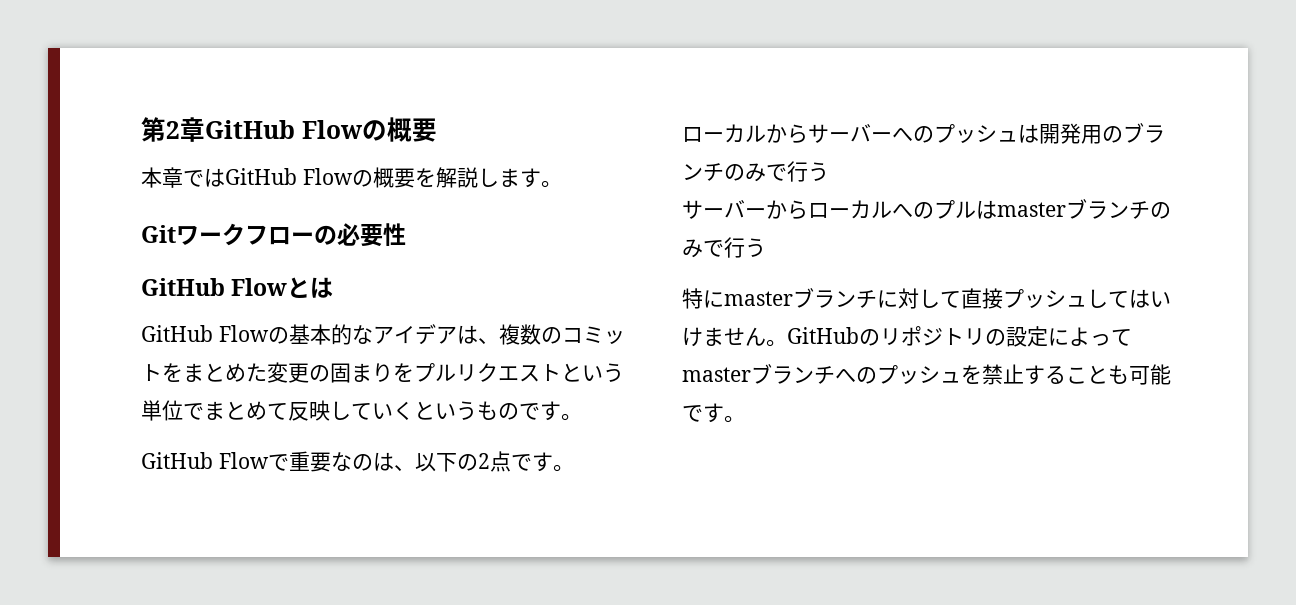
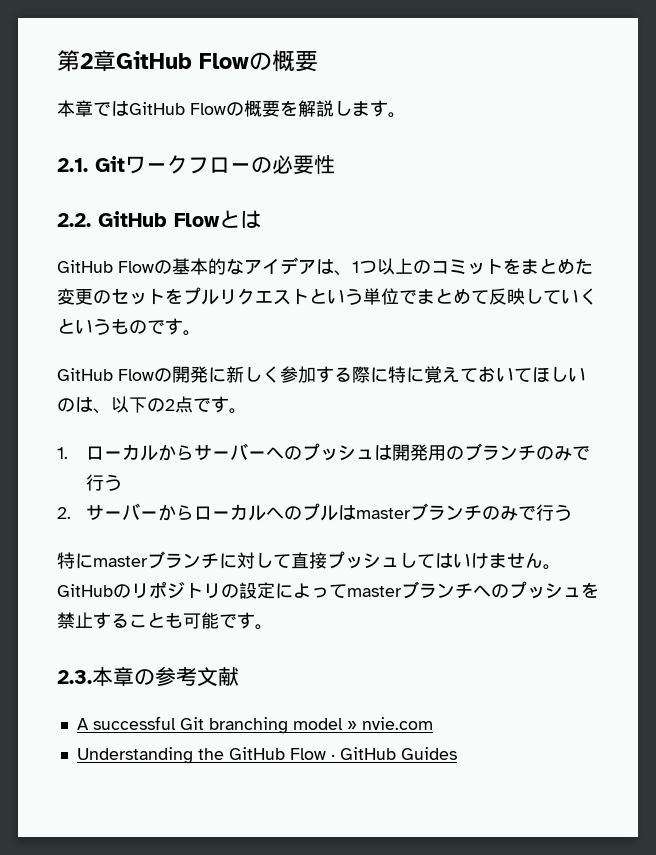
- Gitワークフローの必要性
+ 2.1. Gitワークフローの必要性
- GitHub Flowとは
+ 2.2. GitHub Flowとは
- GitHub Flowの基本的なアイデアは、複数のコミットをまとめた変更の固まりをプルリクエストという単位でまとめて反映していくというものです。
+ GitHub Flowの基本的なアイデアは、1つ以上のコミットをまとめた変更のセットをプルリクエストという単位でまとめて反映していくというものです。
- GitHub Flowで重要なのは、以下の2点です。
+ GitHub Flowの開発に新しく参加する際に特に覚えておいてほしいのは、以下の2点です。
- ローカルからサーバーへのプッシュは開発用のブランチのみで行う
+ 1.ローカルからサーバーへのプッシュは開発用のブランチのみで行う
- サーバーからローカルへのプルはmasterブランチのみで行う
+ 2.サーバーからローカルへのプルはmasterブランチのみで行う
+ 2.3.本章の参考文献
+ A successful Git branching model » nvie.com
+ Understanding the GitHub Flow · GitHub Guides

